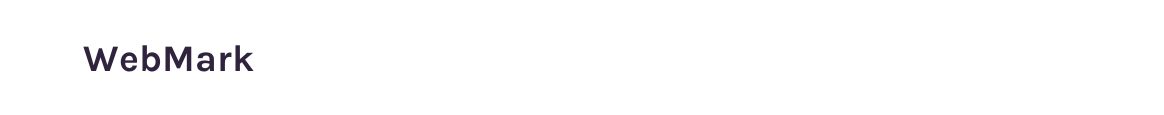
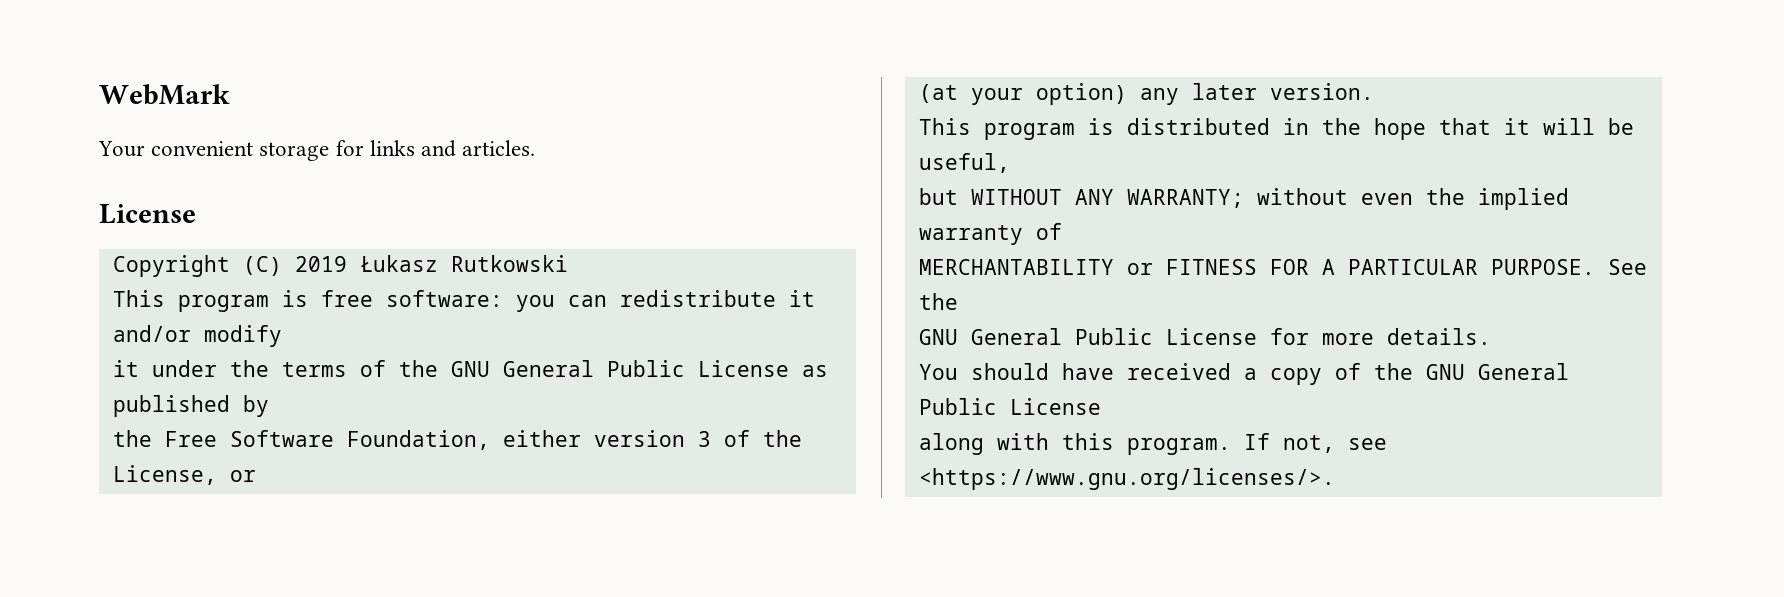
+ Your convenient storage for links and articles.
+ License
+ Copyright (C) 2019 Łukasz Rutkowski
+ This program is free software: you can redistribute it and/or modify
+ it under the terms of the GNU General Public License as published by
+ the Free Software Foundation, either version 3 of the License, or
+ (at your option) any later version.
+ This program is distributed in the hope that it will be useful,
+ but WITHOUT ANY WARRANTY; without even the implied warranty of
+ MERCHANTABILITY or FITNESS FOR A PARTICULAR PURPOSE. See the
+ GNU General Public License for more details.
+ You should have received a copy of the GNU General Public License
+ along with this program. If not, see <https://www.gnu.org/licenses/>.

